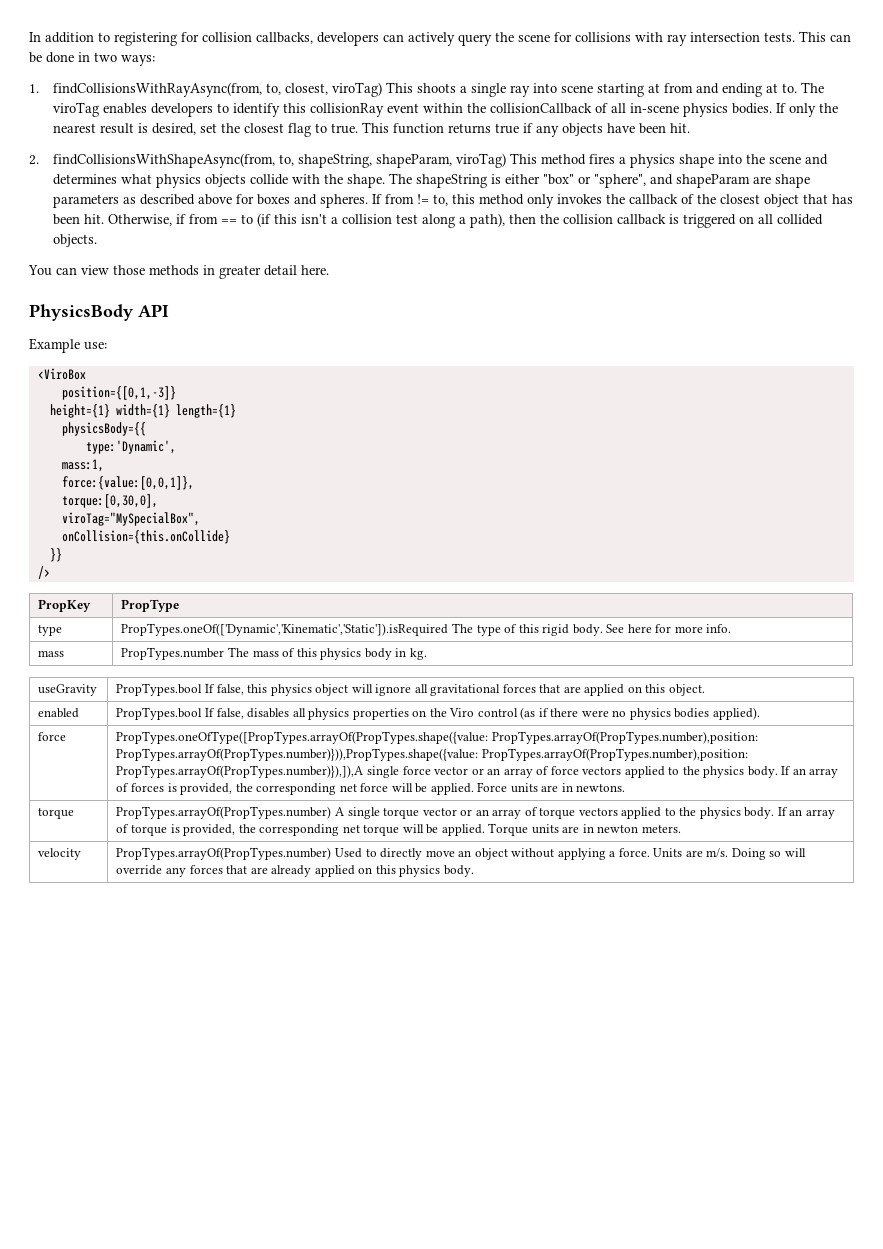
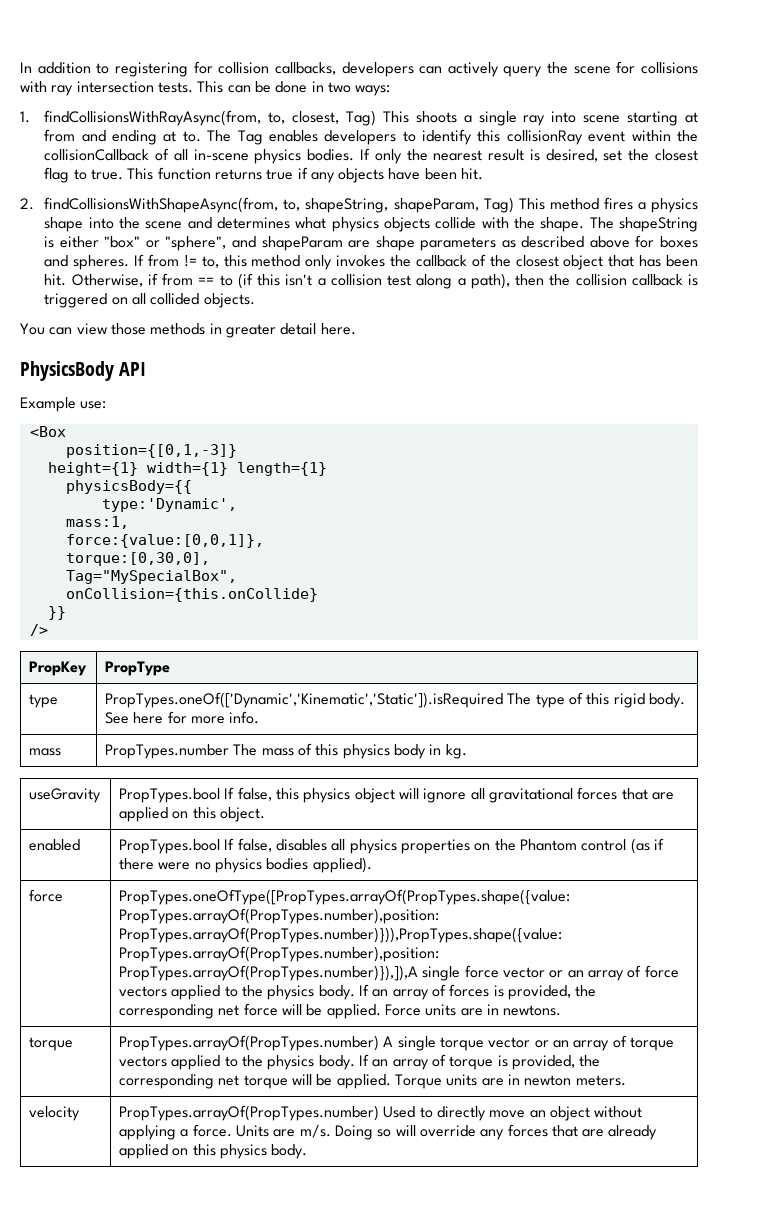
- 1. findCollisionsWithRayAsync(from, to, closest, viroTag) This shoots a single ray into scene starting at from and ending at to.
+ 1. findCollisionsWithRayAsync(from, to, closest, Tag) This shoots a single ray into scene starting at from and ending at to.
- The viroTag enables developers to identify this collisionRay event within the collisionCallback of all in-scene physics bodies.
+ The Tag enables developers to identify this collisionRay event within the collisionCallback of all in-scene physics bodies.
- 2. findCollisionsWithShapeAsync(from, to, shapeString, shapeParam, viroTag) This method fires a physics shape into the scene and determines what physics objects collide with the shape.
+ 2. findCollisionsWithShapeAsync(from, to, shapeString, shapeParam, Tag) This method fires a physics shape into the scene and determines what physics objects collide with the shape.
- <ViroBox
+ <Box
- viroTag="MySpecialBox",
+ Tag="MySpecialBox",
- enabled | PropTypes.bool If false, disables all physics properties on the Viro control (as if there were no physics bodies applied).
+ enabled | PropTypes.bool If false, disables all physics properties on the Phantom control (as if there were no physics bodies applied).

